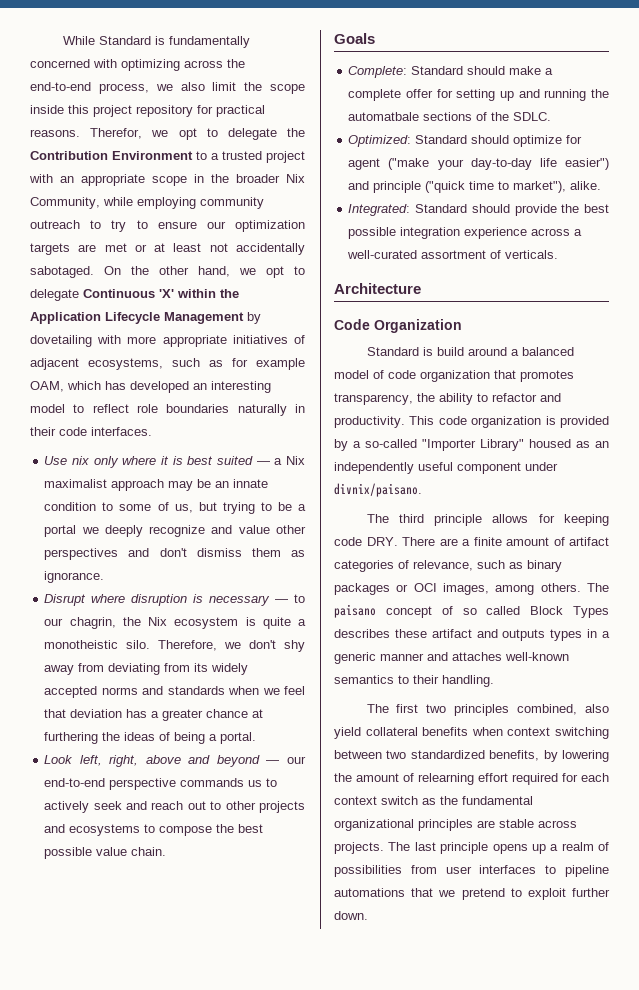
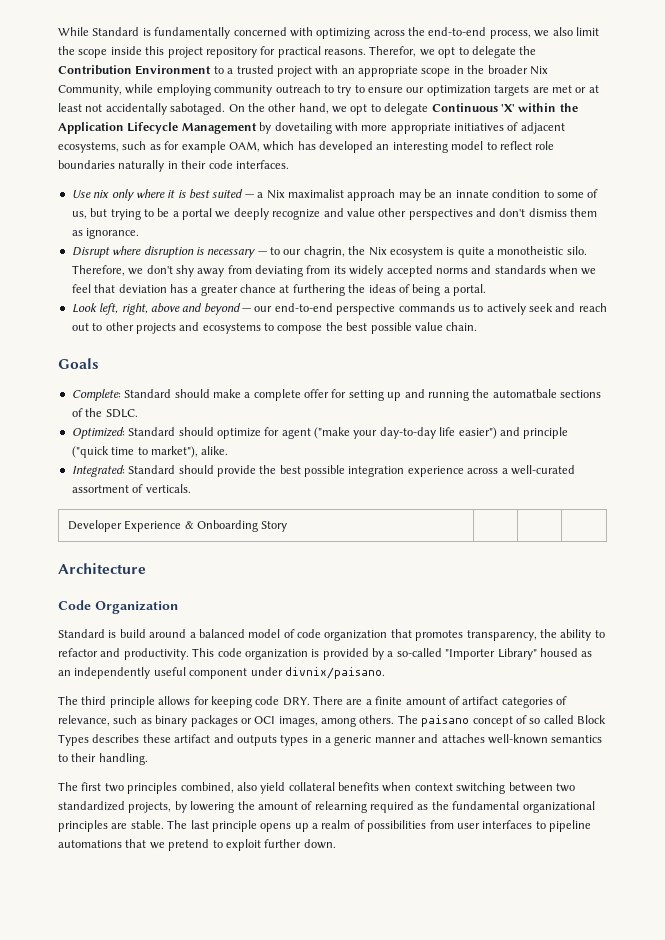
+ Developer Experience & Onboarding Story | | |
- The first two principles combined, also yield collateral benefits when context switching between two standardized benefits, by lowering the amount of relearning effort required for each context switch as the fundamental organizational principles are stable across projects.
+ The first two principles combined, also yield collateral benefits when context switching between two standardized projects, by lowering the amount of relearning required as the fundamental organizational principles are stable.

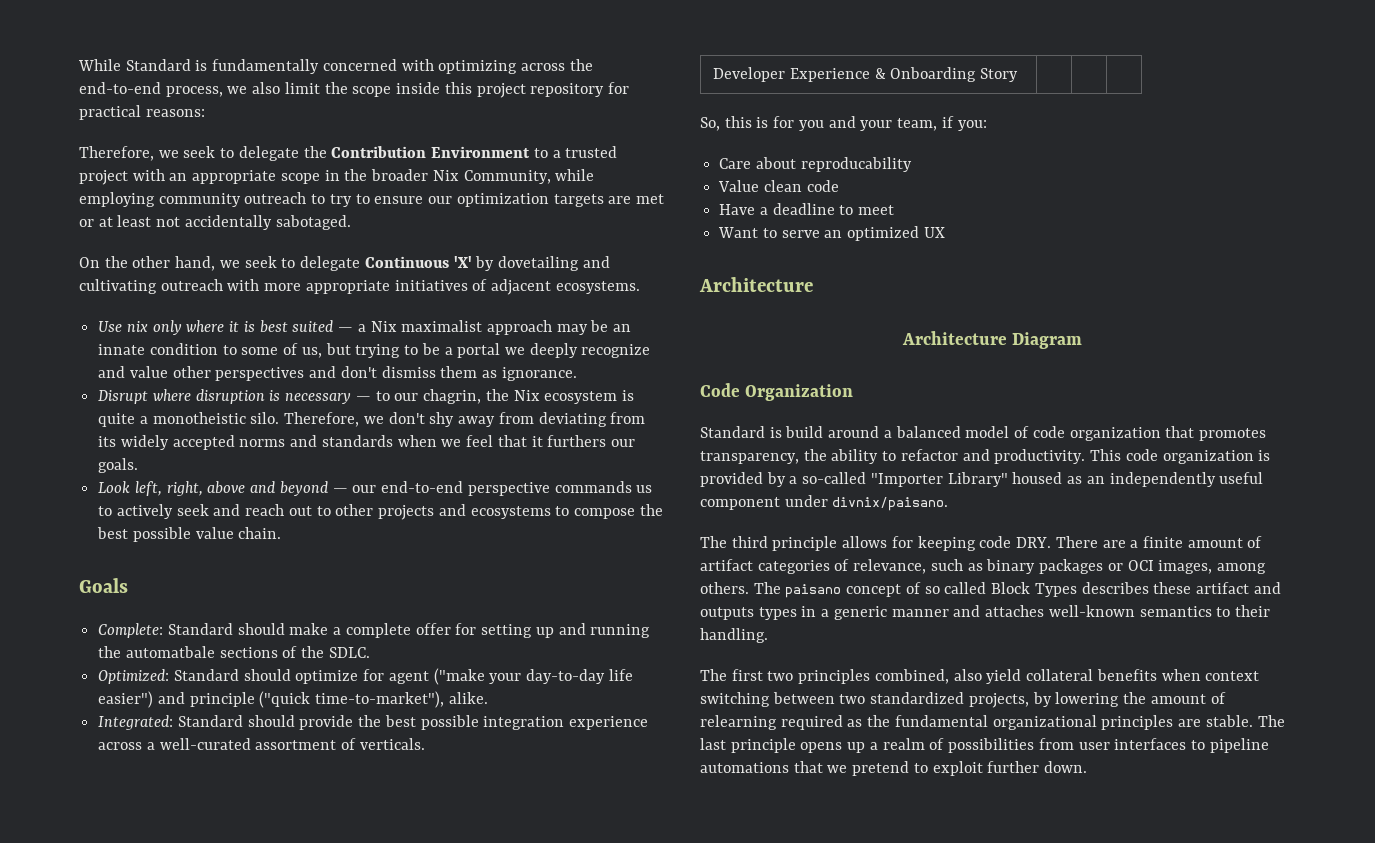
- While Standard is fundamentally concerned with optimizing across the end-to-end process, we also limit the scope inside this project repository for practical reasons. Therefor, we opt to delegate the Contribution Environment to a trusted project with an appropriate scope in the broader Nix Community, while employing community outreach to try to ensure our optimization targets are met or at least not accidentally sabotaged. On the other hand, we opt to delegate Continuous 'X' within the Application Lifecycle Management by dovetailing with more appropriate initiatives of adjacent ecosystems, such as for example OAM, which has developed an interesting model to reflect role boundaries naturally in their code interfaces.
+ While Standard is fundamentally concerned with optimizing across the end-to-end process, we also limit the scope inside this project repository for practical reasons:
+ Therefore, we seek to delegate the Contribution Environment to a trusted project with an appropriate scope in the broader Nix Community, while employing community outreach to try to ensure our optimization targets are met or at least not accidentally sabotaged.
+ On the other hand, we seek to delegate Continuous 'X' by dovetailing and cultivating outreach with more appropriate initiatives of adjacent ecosystems.
- Therefore, we don't shy away from deviating from its widely accepted norms and standards when we feel that deviation has a greater chance at furthering the ideas of being a portal.
+ Therefore, we don't shy away from deviating from its widely accepted norms and standards when we feel that it furthers our goals.
- Optimized: Standard should optimize for agent ("make your day-to-day life easier") and principle ("quick time to market"), alike.
+ Optimized: Standard should optimize for agent ("make your day-to-day life easier") and principle ("quick time-to-market"), alike.
+ So, this is for you and your team, if you:
+ Care about reproducability
+ Value clean code
+ Have a deadline to meet
+ Want to serve an optimized UX
  Architecture
+ Architecture Diagram

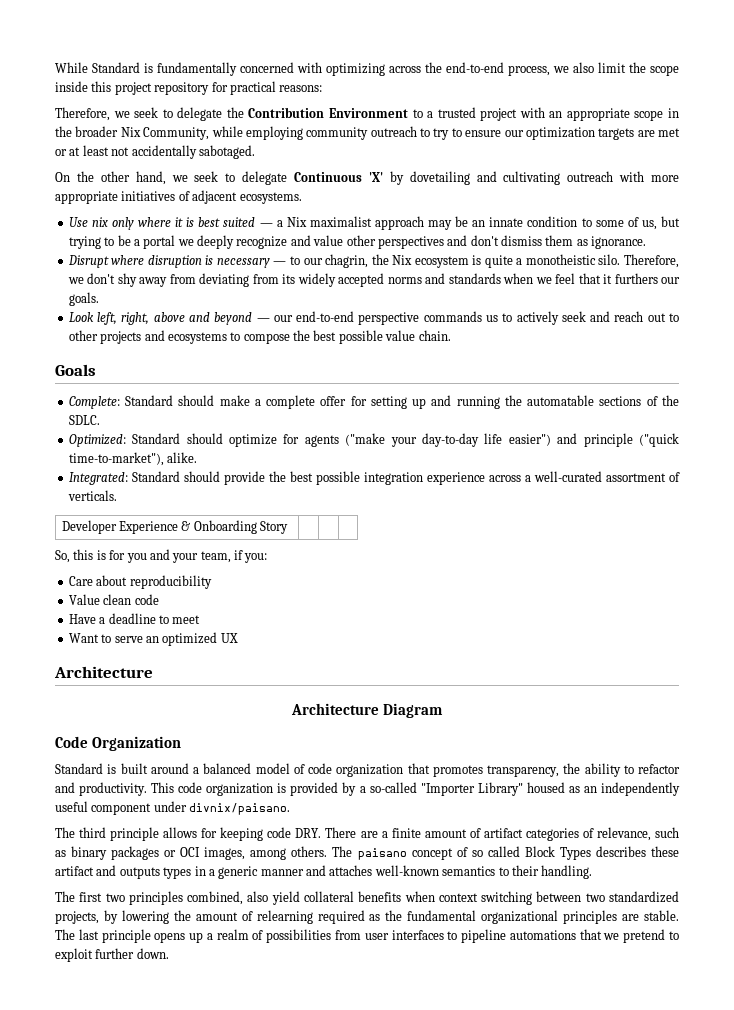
- Complete: Standard should make a complete offer for setting up and running the automatbale sections of the SDLC.
+ Complete: Standard should make a complete offer for setting up and running the automatable sections of the SDLC.
- Optimized: Standard should optimize for agent ("make your day-to-day life easier") and principle ("quick time-to-market"), alike.
+ Optimized: Standard should optimize for agents ("make your day-to-day life easier") and principle ("quick time-to-market"), alike.
- Care about reproducability
+ Care about reproducibility
- Standard is build around a balanced model of code organization that promotes transparency, the ability to refactor and productivity.
+ Standard is built around a balanced model of code organization that promotes transparency, the ability to refactor and productivity.

